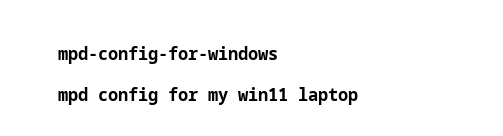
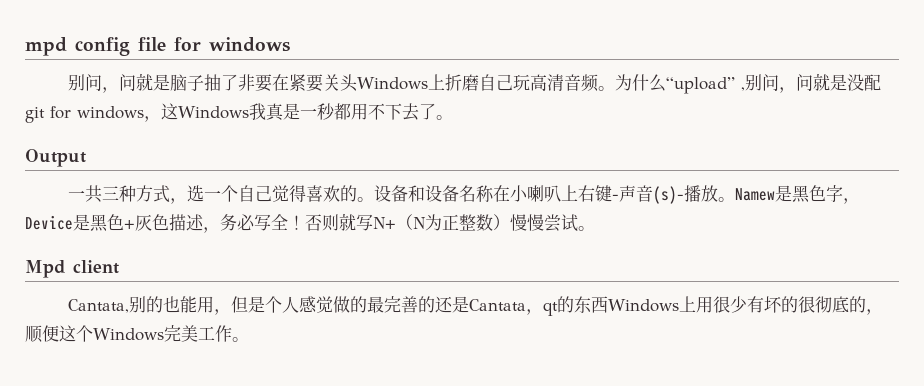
- mpd-config-for-windows
- mpd config for my win11 laptop
+ mpd config file for windows
+ 别问，问就是脑子抽了非要在紧要关头Windows上折磨自己玩高清音频。为什么“upload” ,别问，问就是没配git for windows，这Windows我真是一秒都用不下去了。
+ Output
+ 一共三种方式，选一个自己觉得喜欢的。设备和设备名称在小喇叭上右键-声音(s)-播放。Namew是黑色字，Device是黑色+灰色描述，务必写全！否则就写N+（N为正整数）慢慢尝试。
+ Mpd client
+ Cantata,别的也能用，但是个人感觉做的最完善的还是Cantata，qt的东西Windows上用很少有坏的很彻底的，顺便这个Windows完美工作。

